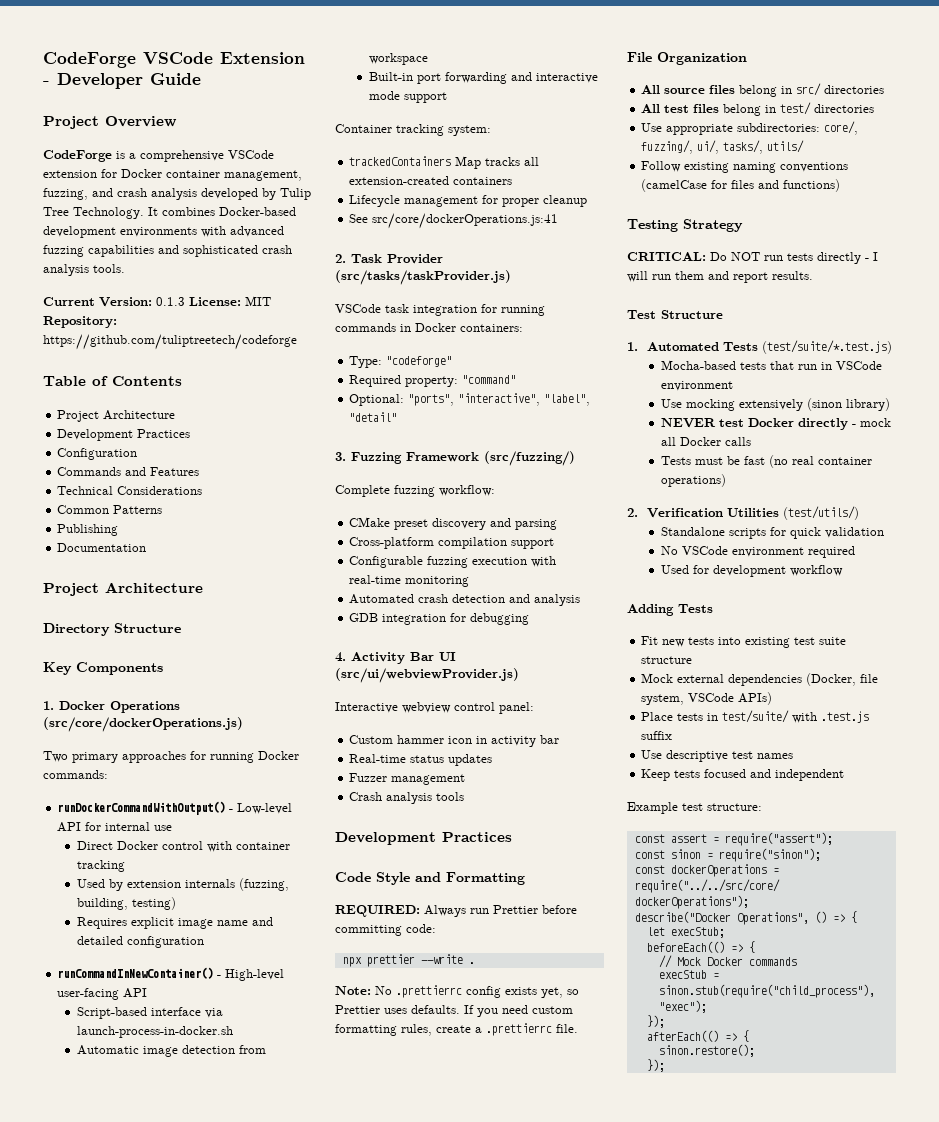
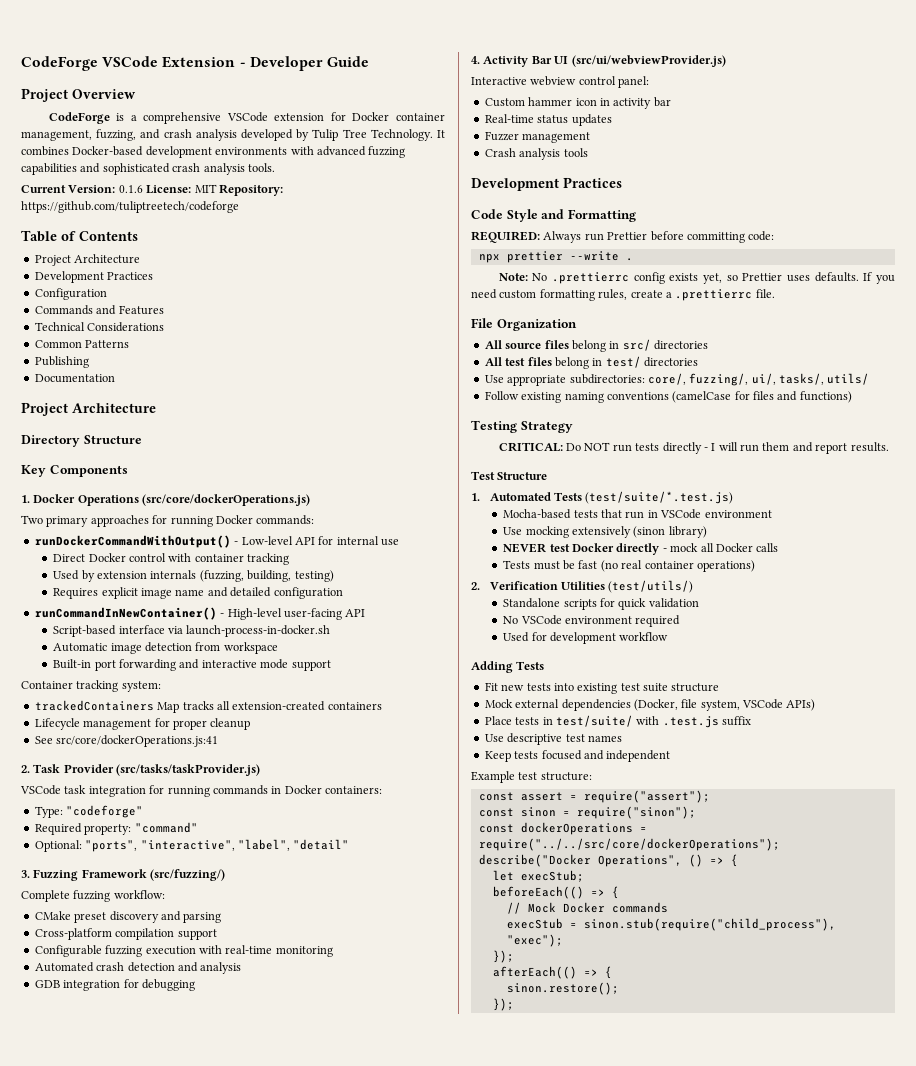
- Current Version: 0.1.3 License: MIT Repository: https://github.com/tuliptreetech/codeforge
+ Current Version: 0.1.6 License: MIT Repository: https://github.com/tuliptreetech/codeforge

